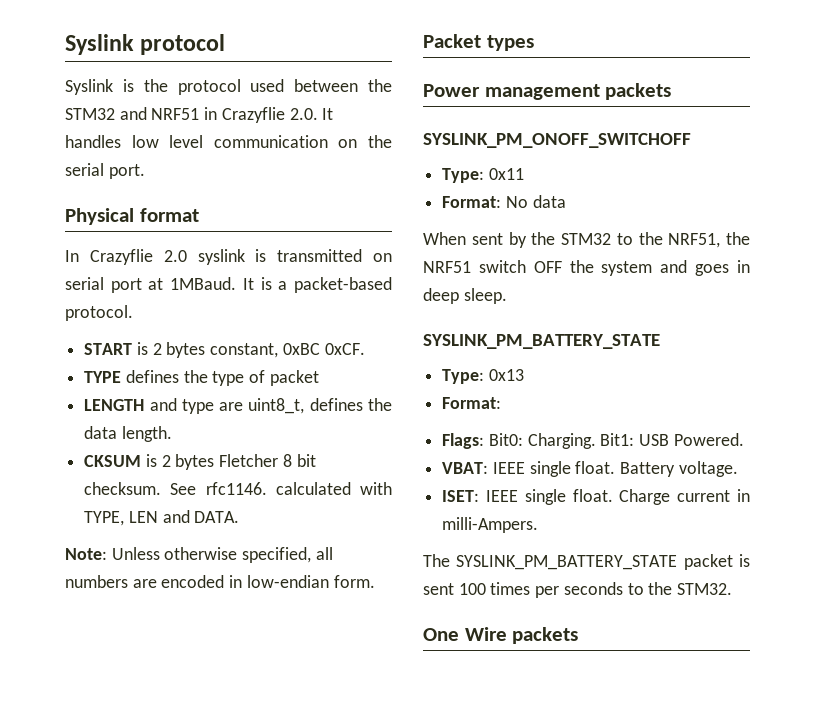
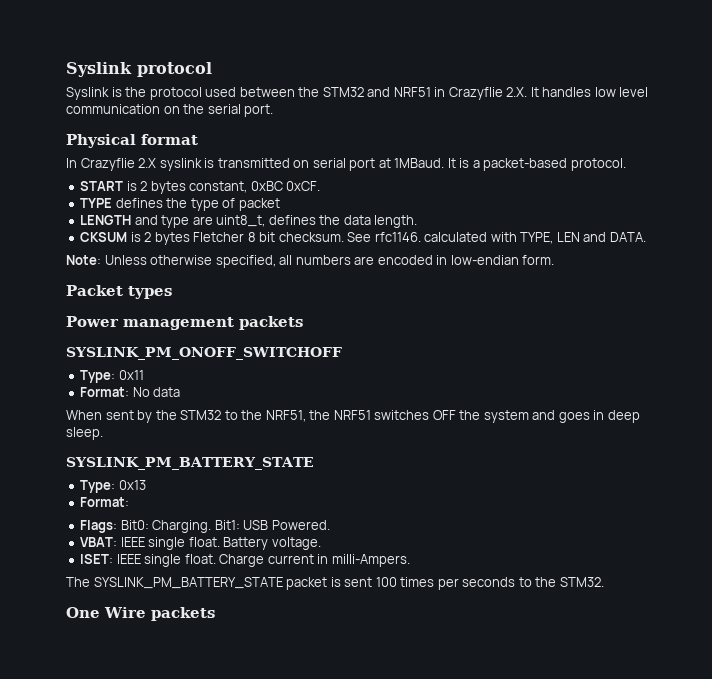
- Syslink is the protocol used between the STM32 and NRF51 in Crazyflie 2.0. It handles low level communication on the serial port.
+ Syslink is the protocol used between the STM32 and NRF51 in Crazyflie 2.X. It handles low level communication on the serial port.
- In Crazyflie 2.0 syslink is transmitted on serial port at 1MBaud.
+ In Crazyflie 2.X syslink is transmitted on serial port at 1MBaud.
- When sent by the STM32 to the NRF51, the NRF51 switch OFF the system and goes in deep sleep.
+ When sent by the STM32 to the NRF51, the NRF51 switches OFF the system and goes in deep sleep.

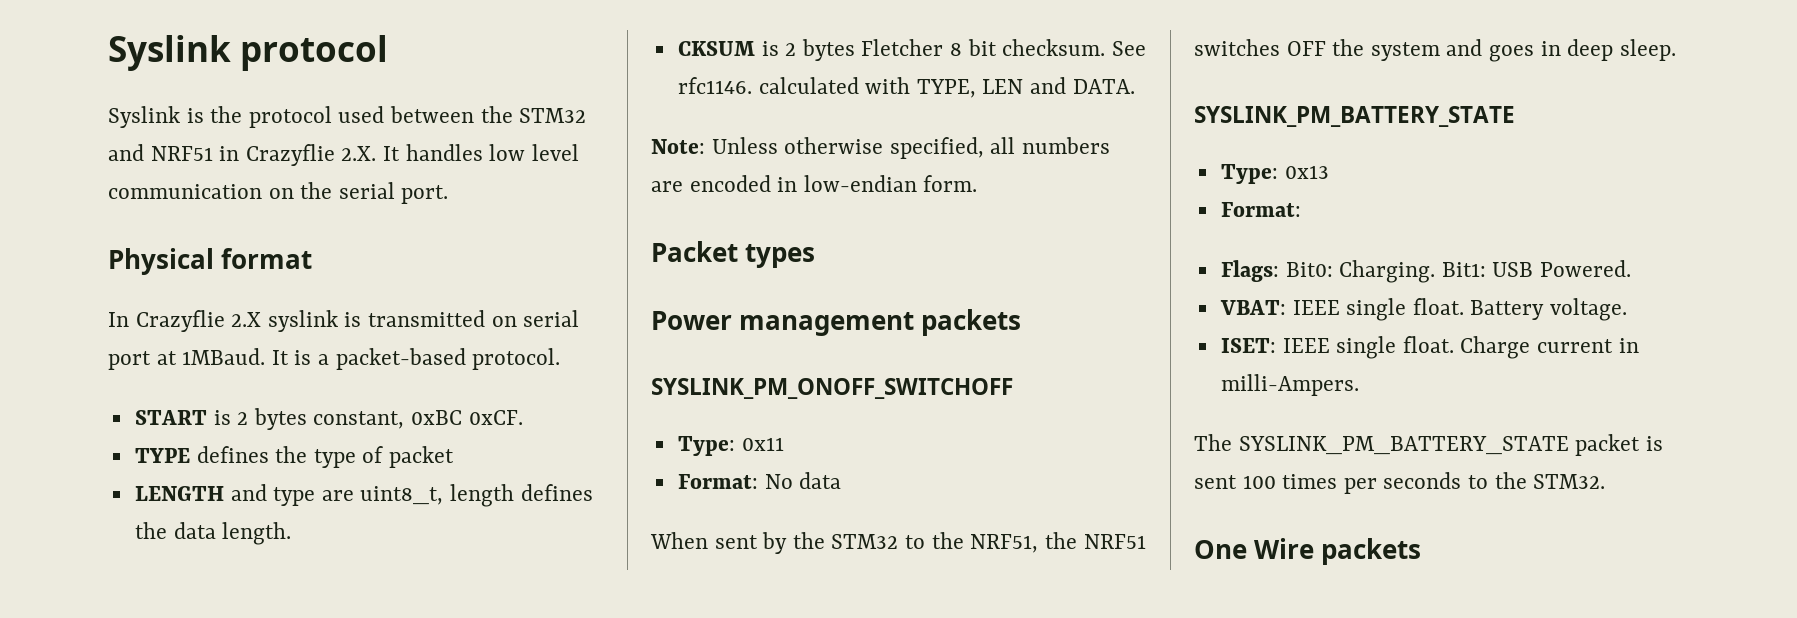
- LENGTH and type are uint8_t, defines the data length.
+ LENGTH and type are uint8_t, length defines the data length.

